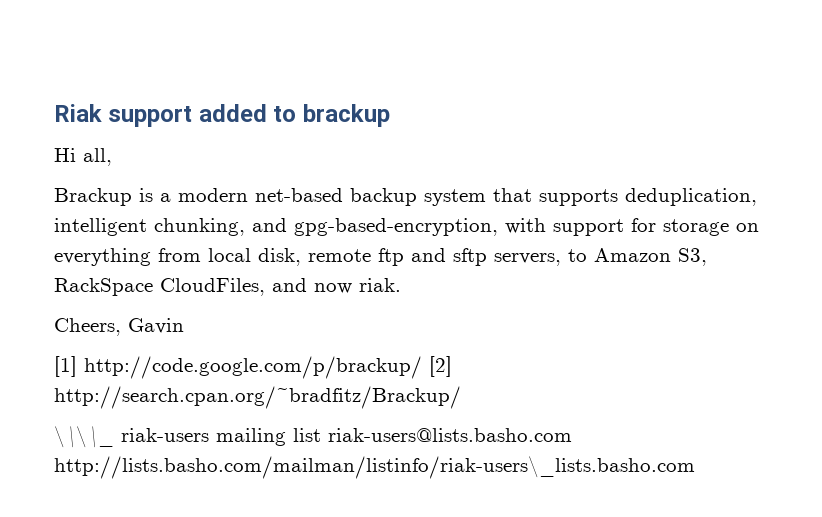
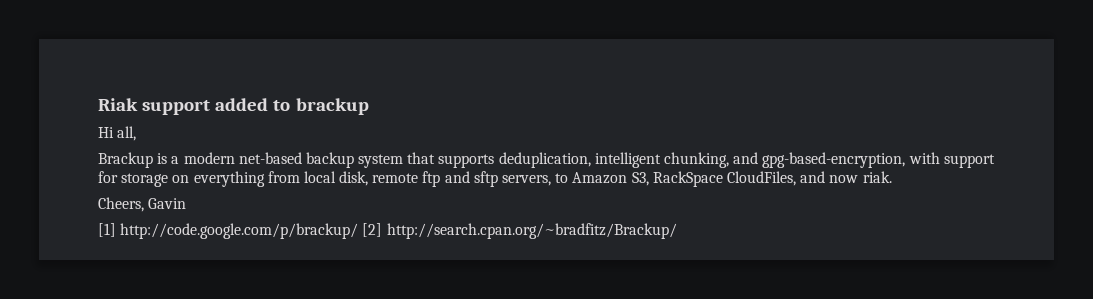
- \\\\_ riak-users mailing list riak-users@lists.basho.com http://lists.basho.com/mailman/listinfo/riak-users\_lists.basho.com

